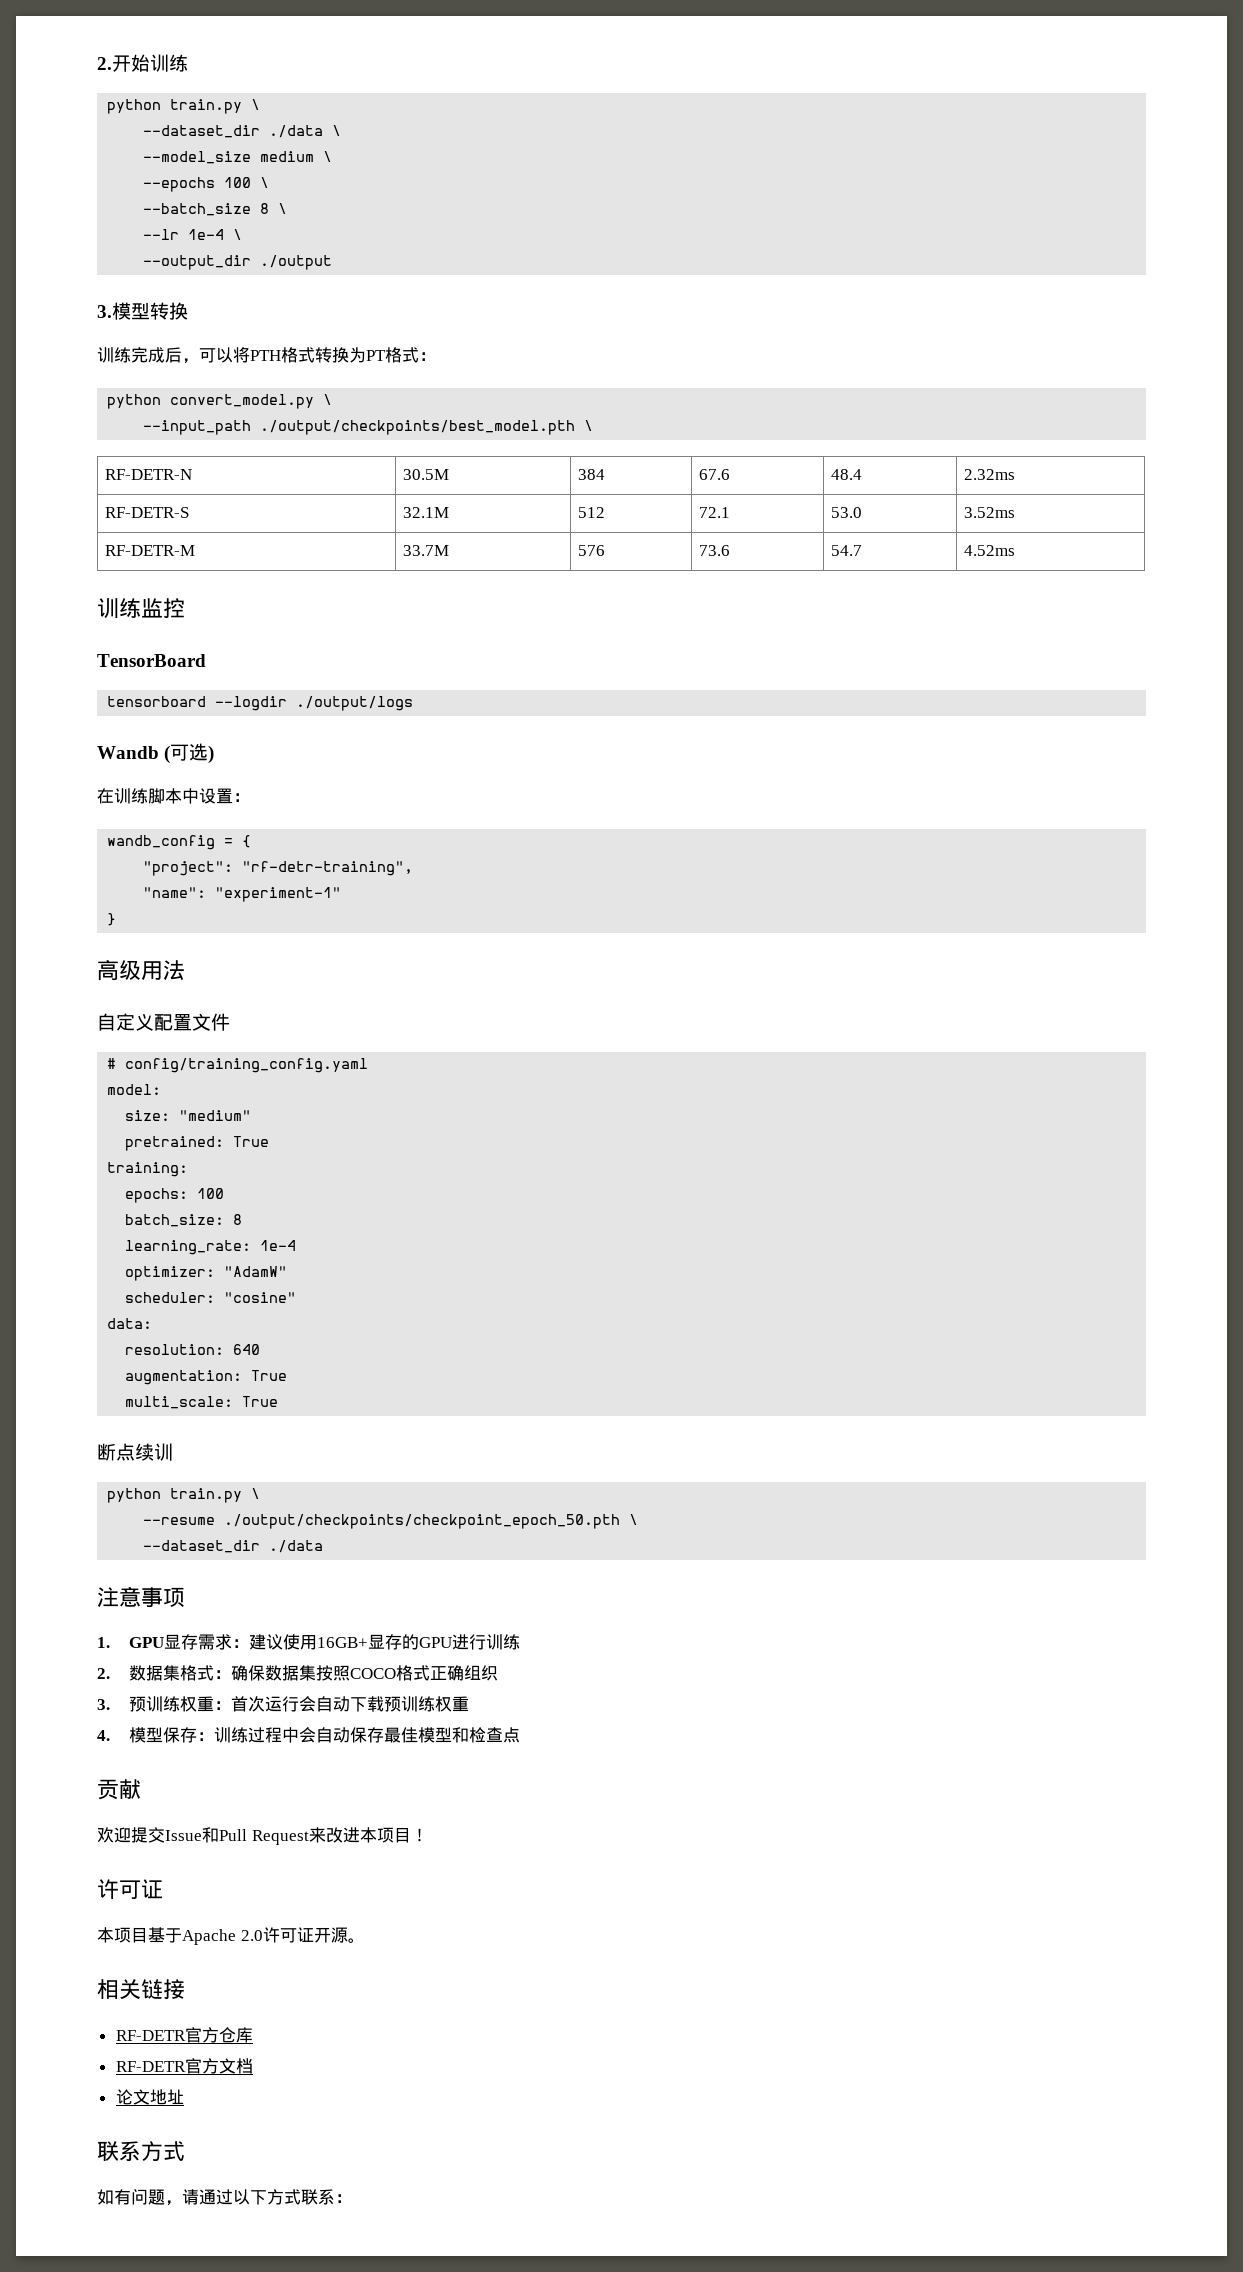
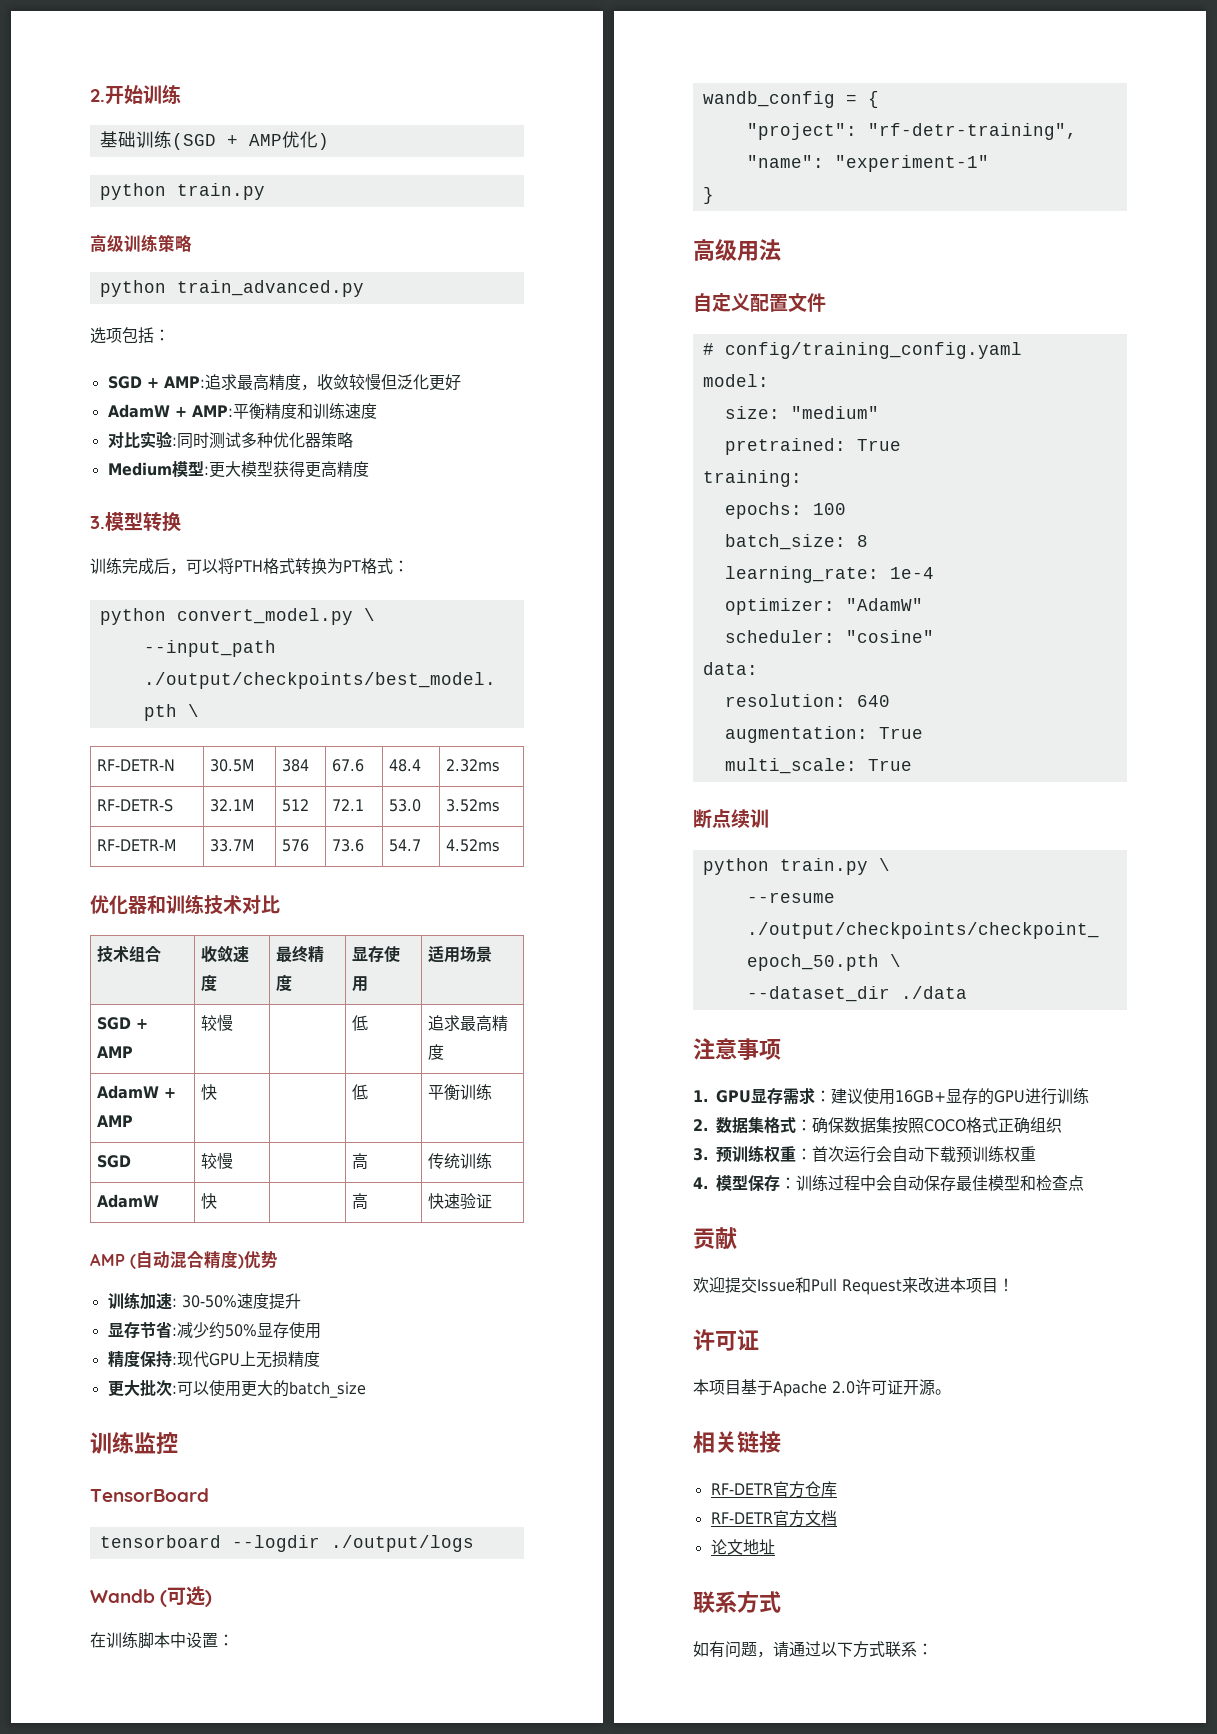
  2.开始训练
- python train.py \
- --dataset_dir ./data \
- --model_size medium \
- --epochs 100 \
- --batch_size 8 \
- --lr 1e-4 \
- --output_dir ./output
+ 基础训练(SGD + AMP优化)
+ python train.py
+ 高级训练策略
+ python train_advanced.py
+ 选项包括：
+ SGD + AMP:追求最高精度，收敛较慢但泛化更好
+ AdamW + AMP:平衡精度和训练速度
+ 对比实验:同时测试多种优化器策略
+ Medium模型:更大模型获得更高精度
+ 优化器和训练技术对比
+ 技术组合 | 收敛速度 | 最终精度 | 显存使用 | 适用场景
+ SGD + AMP | 较慢 | | 低 | 追求最高精度
+ AdamW + AMP | 快 | | 低 | 平衡训练
+ SGD | 较慢 | | 高 | 传统训练
+ AdamW | 快 | | 高 | 快速验证
+ AMP (自动混合精度)优势
+ 训练加速: 30-50%速度提升
+ 显存节省:减少约50%显存使用
+ 精度保持:现代GPU上无损精度
+ 更大批次:可以使用更大的batch_size

